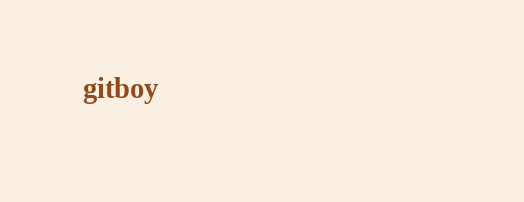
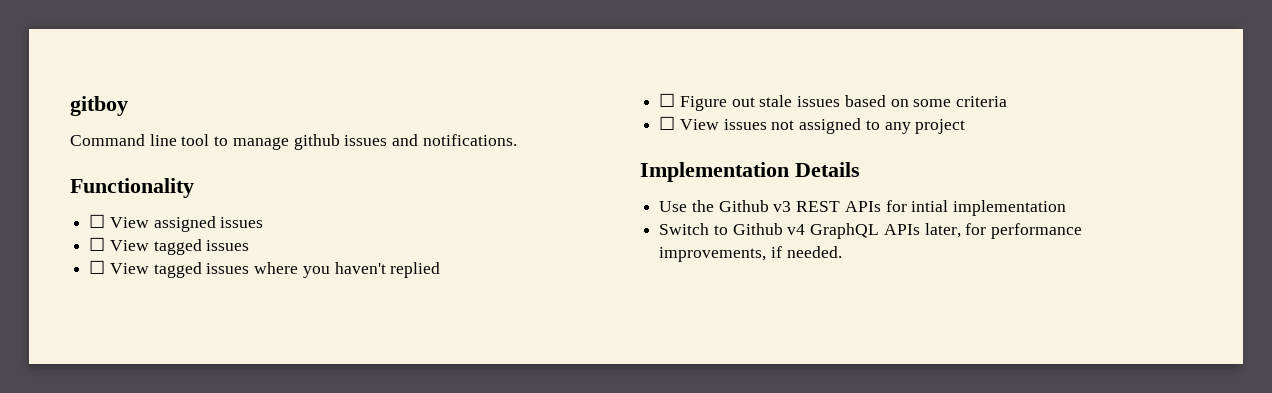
+ Command line tool to manage github issues and notifications.
+ Functionality
+ ☐ View assigned issues
+ ☐ View tagged issues
+ ☐ View tagged issues where you haven't replied
+ ☐ Figure out stale issues based on some criteria
+ ☐ View issues not assigned to any project
+ Implementation Details
+ Use the Github v3 REST APIs for intial implementation
+ Switch to Github v4 GraphQL APIs later, for performance improvements, if needed.

